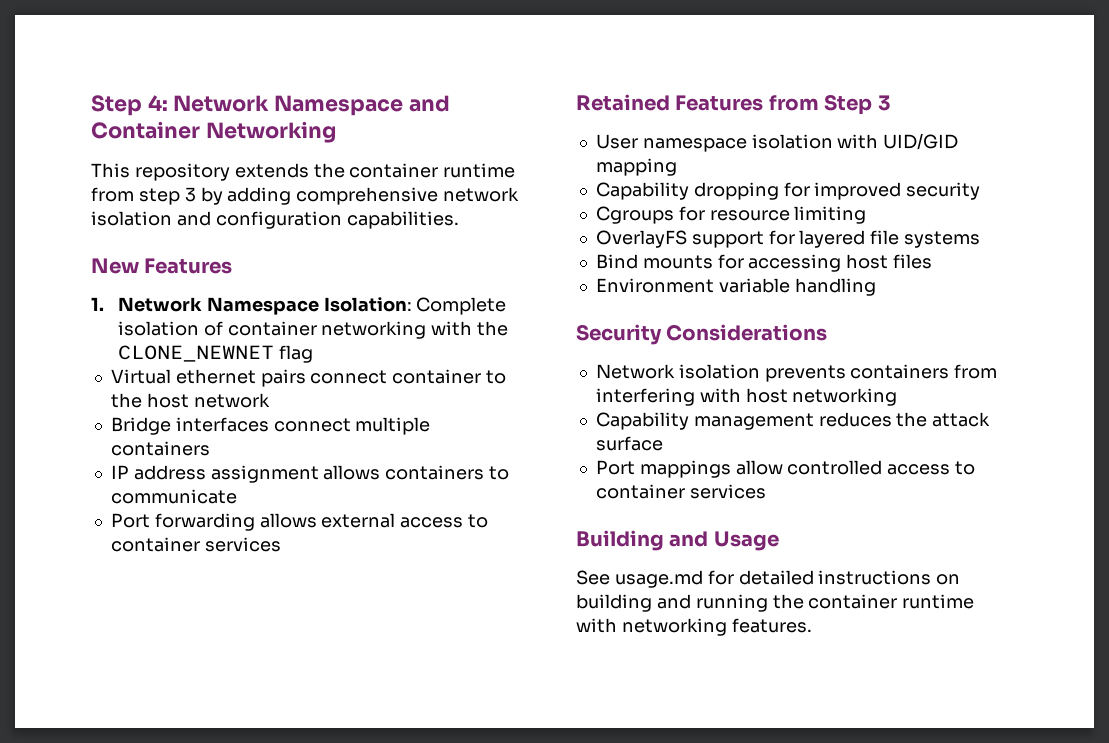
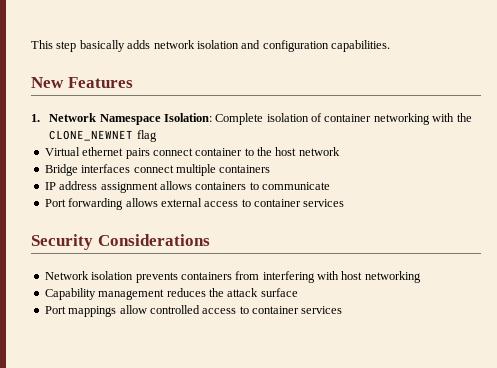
- Step 4: Network Namespace and Container Networking
- This repository extends the container runtime from step 3 by adding comprehensive network isolation and configuration capabilities.
+ This step basically adds network isolation and configuration capabilities.
- Retained Features from Step 3
- User namespace isolation with UID/GID mapping
- Capability dropping for improved security
- Cgroups for resource limiting
- OverlayFS support for layered file systems
- Bind mounts for accessing host files
- Environment variable handling
- Building and Usage
- See usage.md for detailed instructions on building and running the container runtime with networking features.

